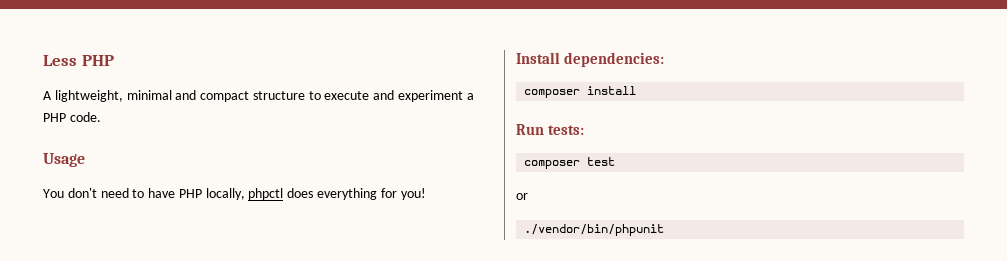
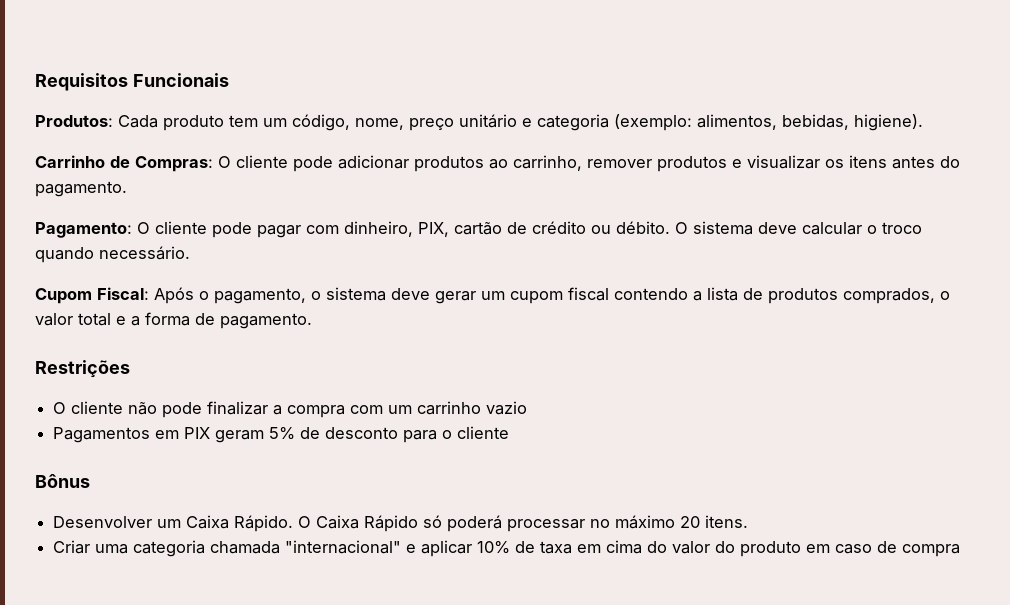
- Less PHP
- A lightweight, minimal and compact structure to execute and experiment a PHP code.
- Usage
- You don't need to have PHP locally, phpctl does everything for you!
- Install dependencies:
- composer install
- Run tests:
- composer test
- or
- ./vendor/bin/phpunit
+ Requisitos Funcionais
+ Produtos: Cada produto tem um código, nome, preço unitário e categoria (exemplo: alimentos, bebidas, higiene).
+ Carrinho de Compras: O cliente pode adicionar produtos ao carrinho, remover produtos e visualizar os itens antes do pagamento.
+ Pagamento: O cliente pode pagar com dinheiro, PIX, cartão de crédito ou débito. O sistema deve calcular o troco quando necessário.
+ Cupom Fiscal: Após o pagamento, o sistema deve gerar um cupom fiscal contendo a lista de produtos comprados, o valor total e a forma de pagamento.
+ Restrições
+ O cliente não pode finalizar a compra com um carrinho vazio
+ Pagamentos em PIX geram 5% de desconto para o cliente
+ Bônus
+ Desenvolver um Caixa Rápido. O Caixa Rápido só poderá processar no máximo 20 itens.
+ Criar uma categoria chamada "internacional" e aplicar 10% de taxa em cima do valor do produto em caso de compra

